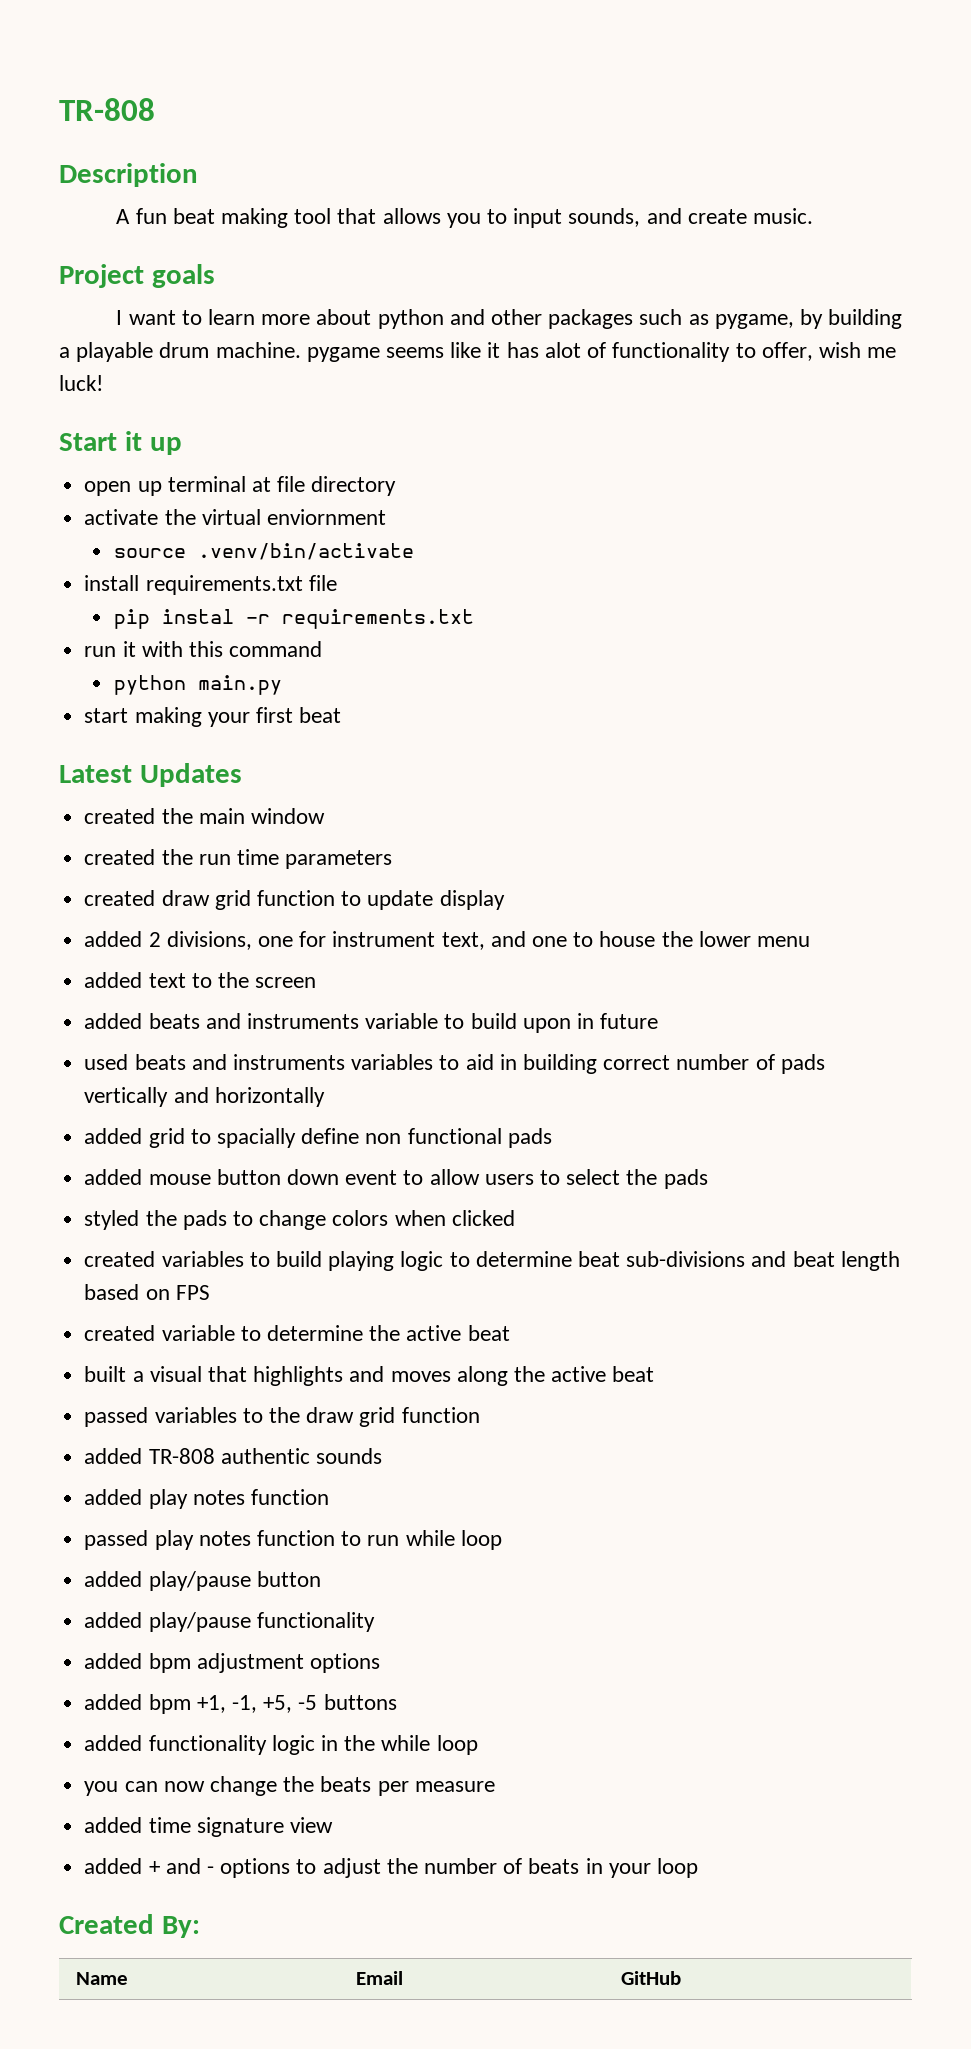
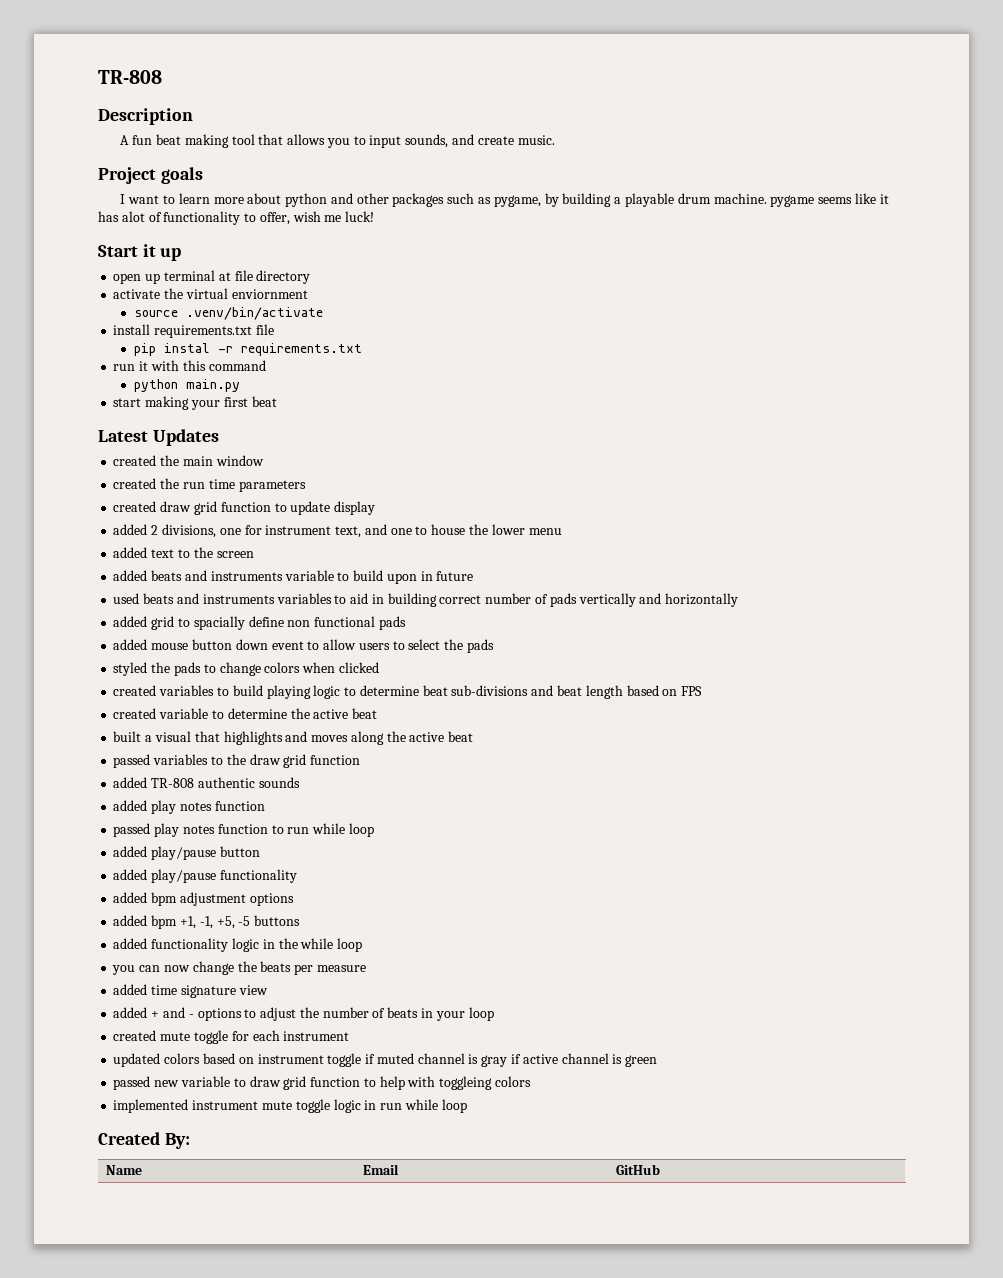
+ created mute toggle for each instrument
+ updated colors based on instrument toggle if muted channel is gray if active channel is green
+ passed new variable to draw grid function to help with toggleing colors
+ implemented instrument mute toggle logic in run while loop

